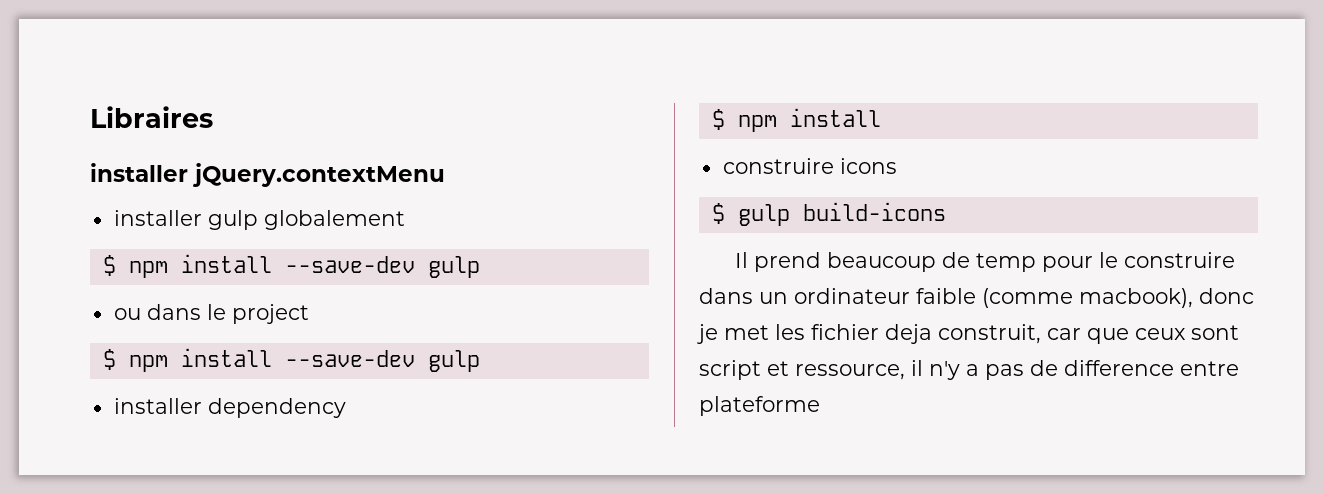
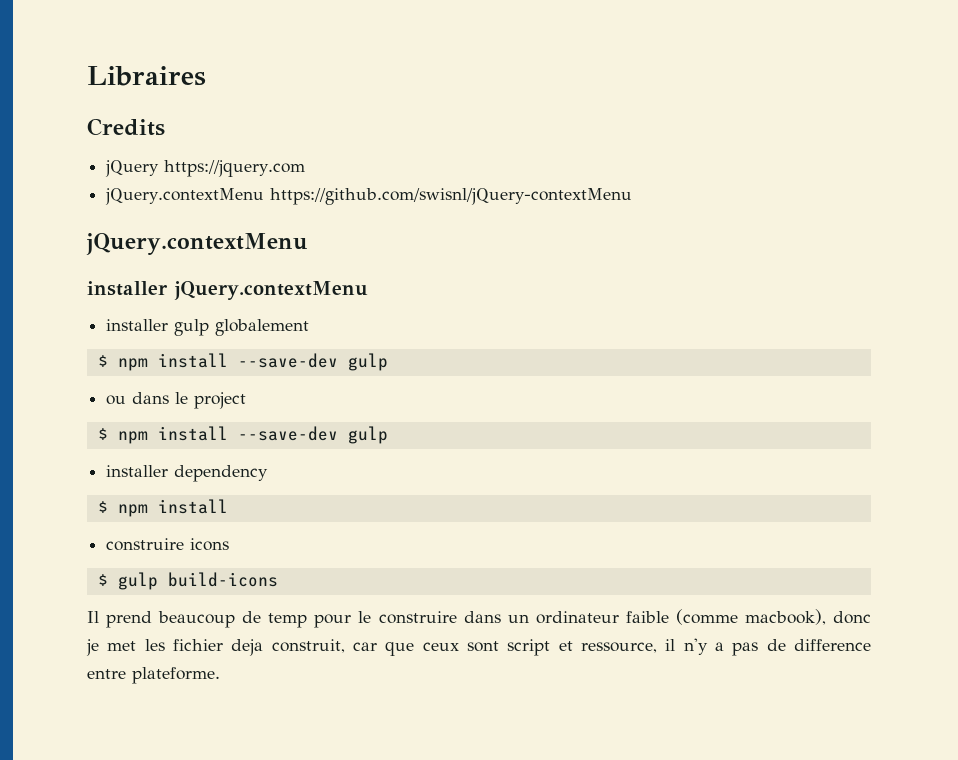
+ Credits
+ jQuery https://jquery.com
+ jQuery.contextMenu https://github.com/swisnl/jQuery-contextMenu
+ jQuery.contextMenu
- Il prend beaucoup de temp pour le construire dans un ordinateur faible (comme macbook), donc je met les fichier deja construit, car que ceux sont script et ressource, il n'y a pas de difference entre plateforme
+ Il prend beaucoup de temp pour le construire dans un ordinateur faible (comme macbook), donc je met les fichier deja construit, car que ceux sont script et ressource, il n'y a pas de difference entre plateforme.

